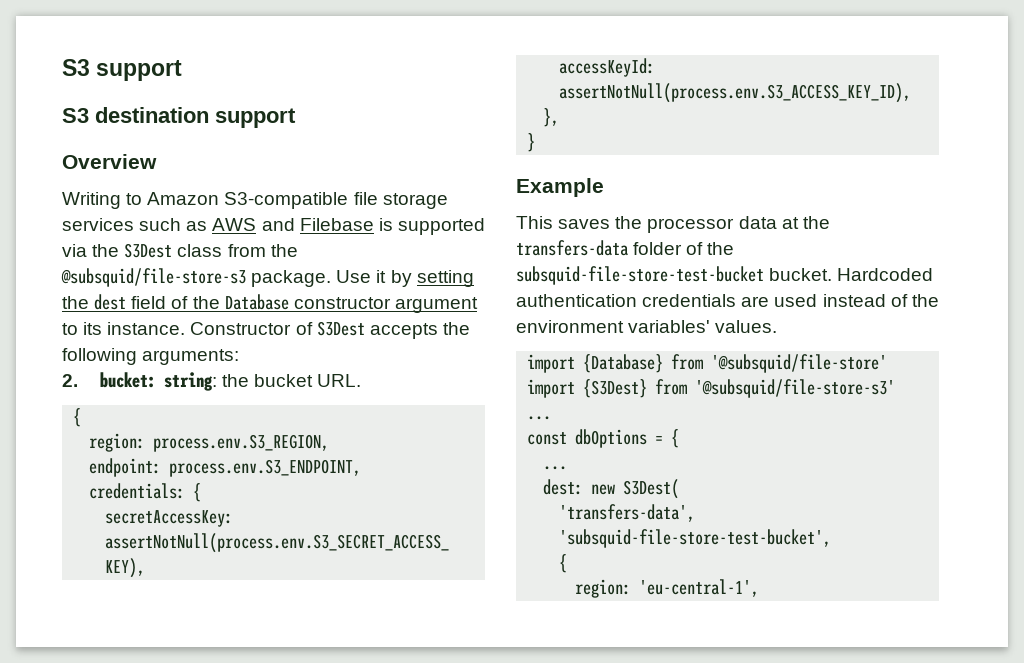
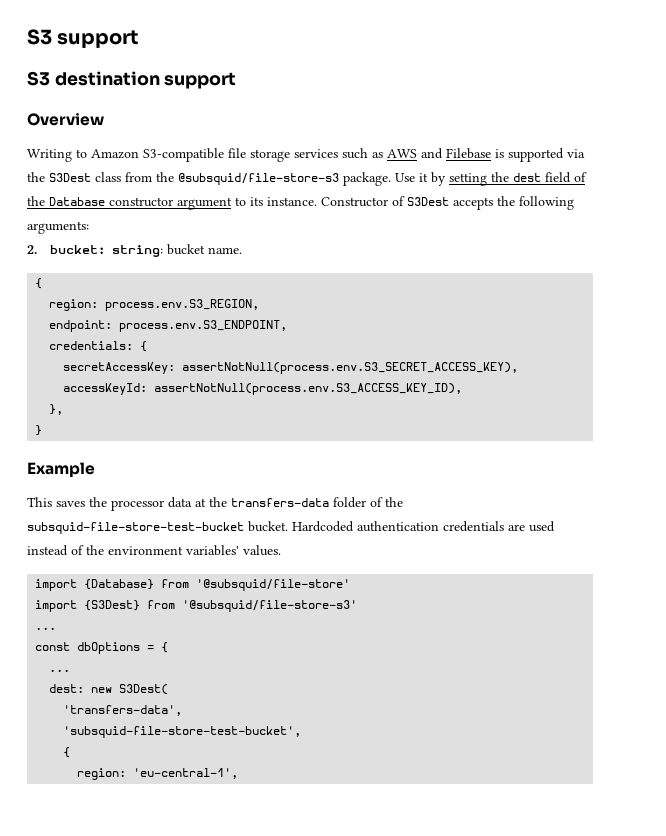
- 2. bucket: string: the bucket URL.
+ 2. bucket: string: bucket name.

